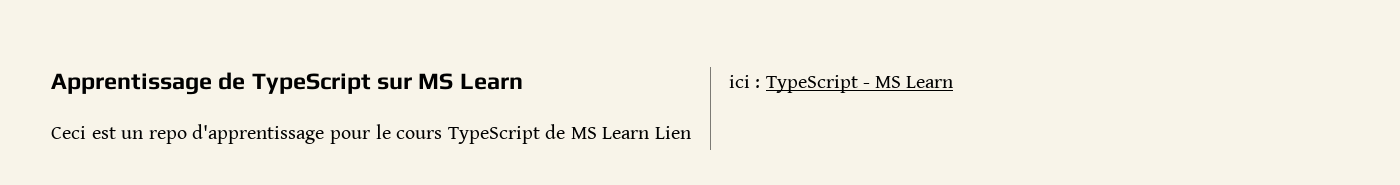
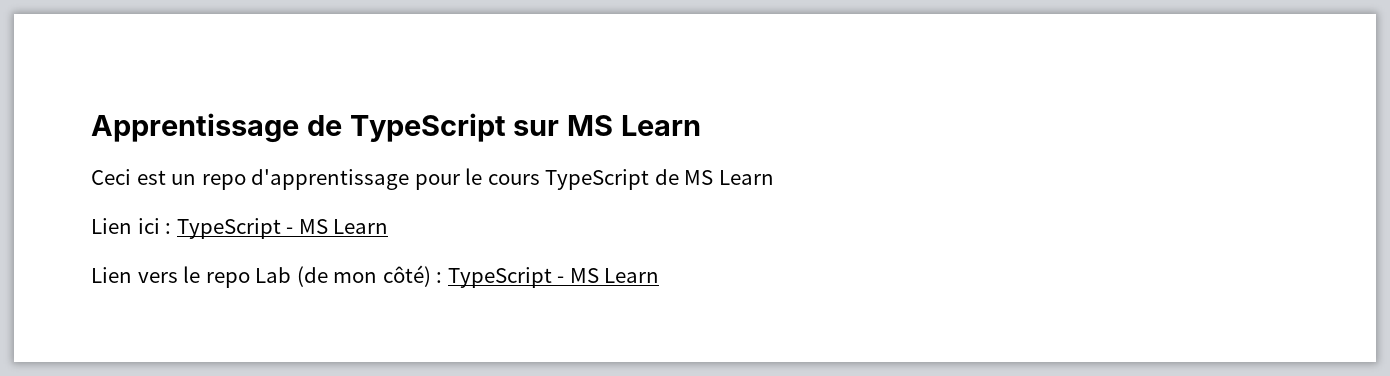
- Ceci est un repo d'apprentissage pour le cours TypeScript de MS Learn Lien ici : TypeScript - MS Learn
+ Ceci est un repo d'apprentissage pour le cours TypeScript de MS Learn
+ Lien ici : TypeScript - MS Learn
+ Lien vers le repo Lab (de mon côté) : TypeScript - MS Learn

